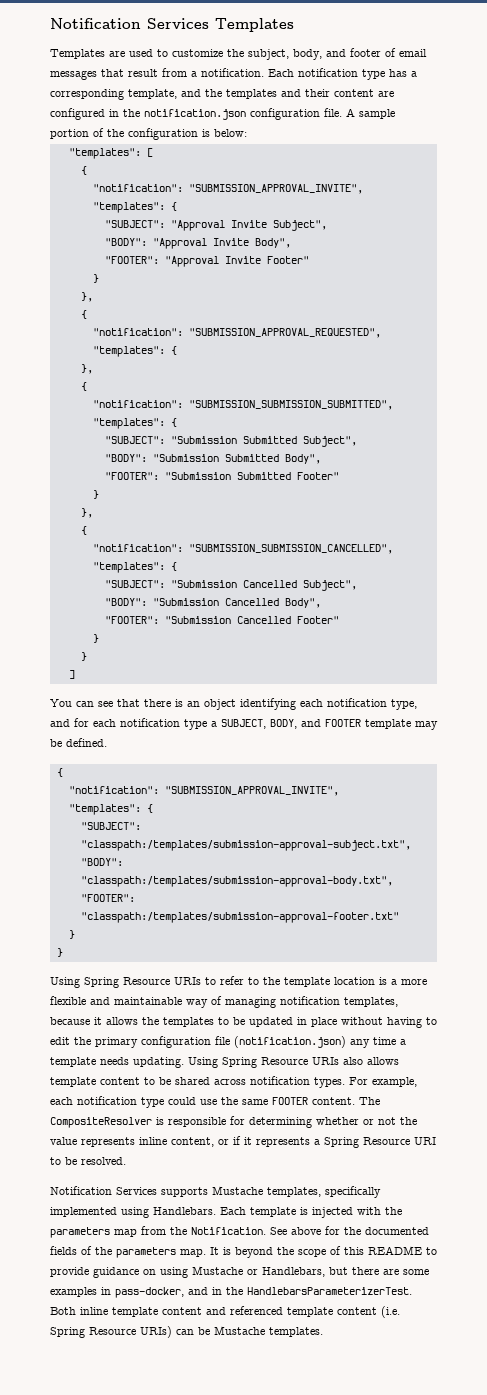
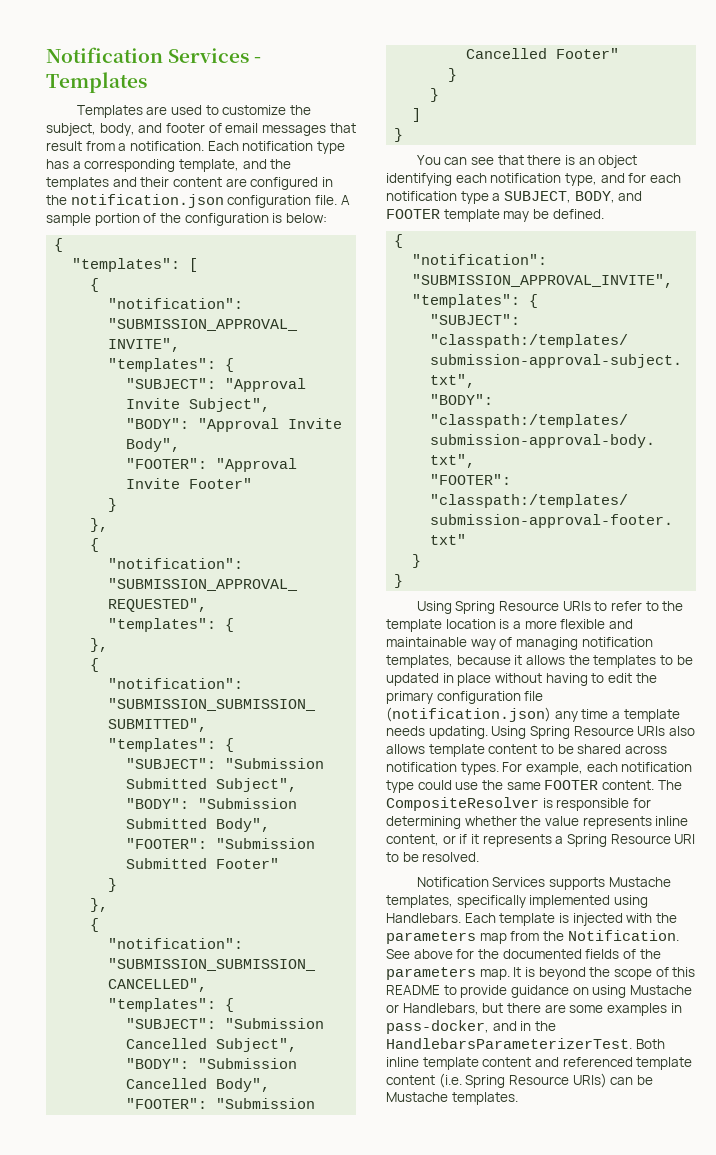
- Notification Services Templates
+ Notification Services - Templates
  A sample portion of the configuration is below:
+ {
  ]
+ }
- The CompositeResolver is responsible for determining whether or not the value represents inline content, or if it represents a Spring Resource URI to be resolved.
+ The CompositeResolver is responsible for determining whether the value represents inline content, or if it represents a Spring Resource URI to be resolved.

